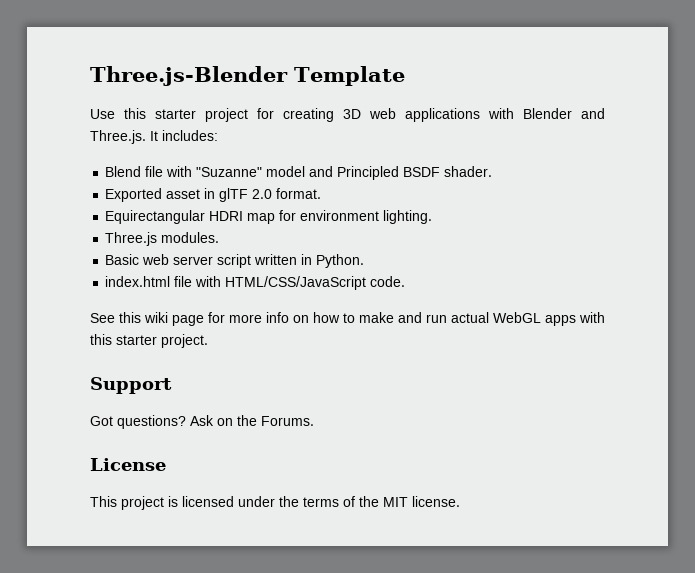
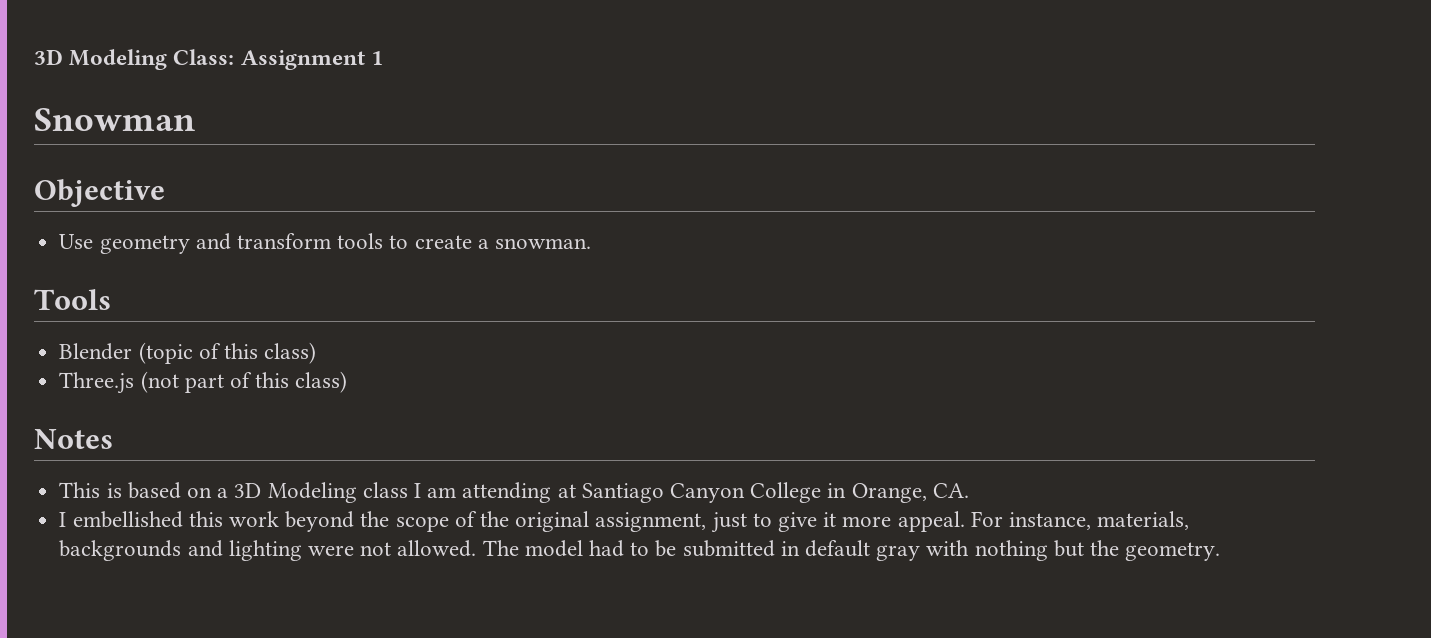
- Three.js-Blender Template
- Use this starter project for creating 3D web applications with Blender and Three.js. It includes:
- Blend file with "Suzanne" model and Principled BSDF shader.
- Exported asset in glTF 2.0 format.
- Equirectangular HDRI map for environment lighting.
- Three.js modules.
- Basic web server script written in Python.
- index.html file with HTML/CSS/JavaScript code.
- See this wiki page for more info on how to make and run actual WebGL apps with this starter project.
- Support
- Got questions? Ask on the Forums.
- License
- This project is licensed under the terms of the MIT license.
+ 3D Modeling Class: Assignment 1
+ Snowman
+ Objective
+ Use geometry and transform tools to create a snowman.
+ Tools
+ Blender (topic of this class)
+ Three.js (not part of this class)
+ Notes
+ This is based on a 3D Modeling class I am attending at Santiago Canyon College in Orange, CA.
+ I embellished this work beyond the scope of the original assignment, just to give it more appeal. For instance, materials, backgrounds and lighting were not allowed. The model had to be submitted in default gray with nothing but the geometry.

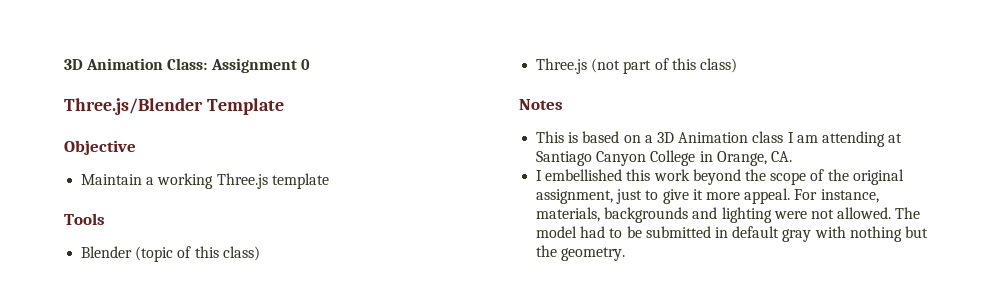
- 3D Modeling Class: Assignment 1
- Snowman
+ 3D Animation Class: Assignment 0
+ Three.js/Blender Template
  Objective
- Use geometry and transform tools to create a snowman.
+ Maintain a working Three.js template
- This is based on a 3D Modeling class I am attending at Santiago Canyon College in Orange, CA.
+ This is based on a 3D Animation class I am attending at Santiago Canyon College in Orange, CA.

